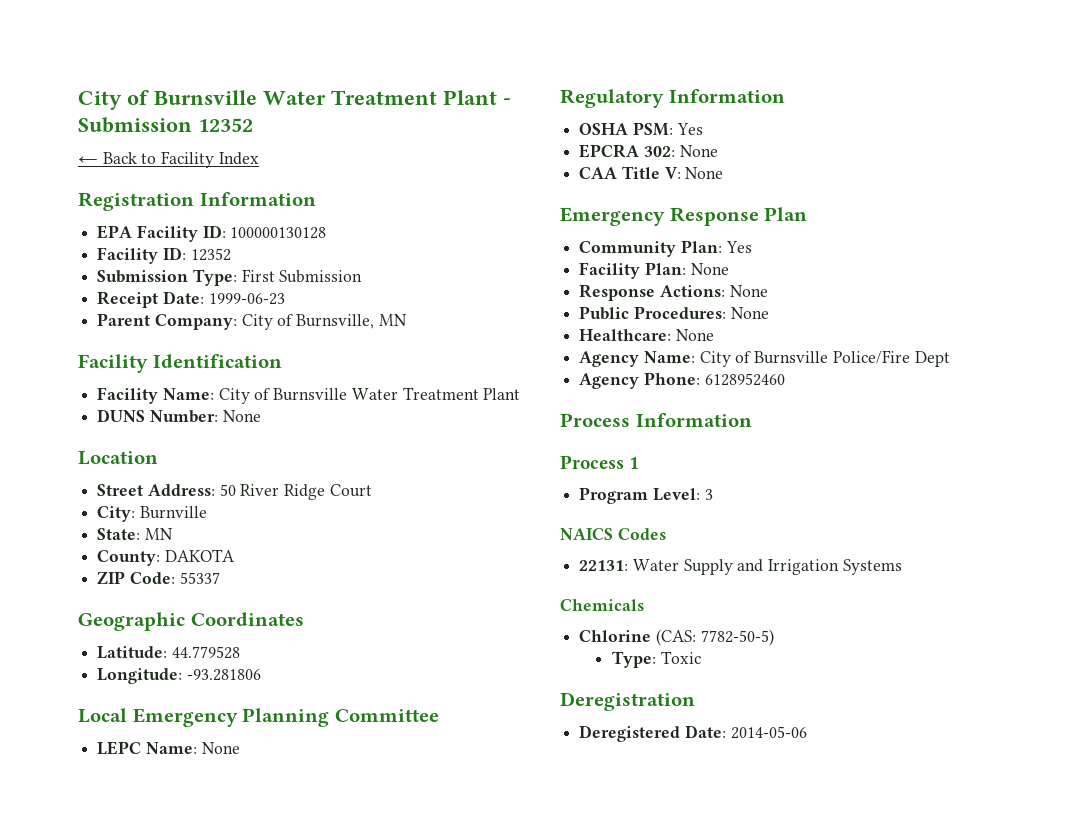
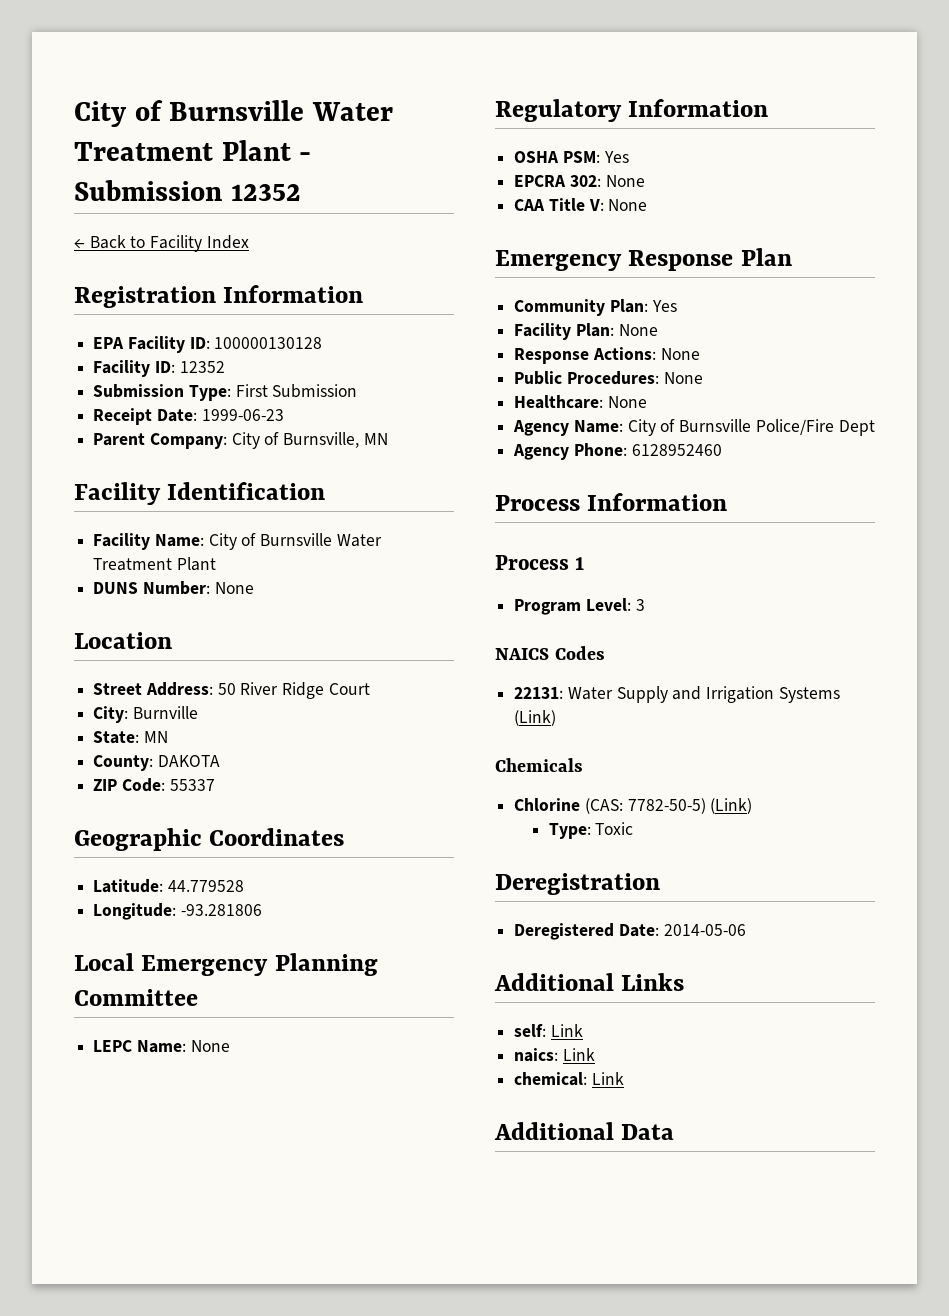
- 22131: Water Supply and Irrigation Systems
+ 22131: Water Supply and Irrigation Systems (Link)
- Chlorine (CAS: 7782-50-5)
+ Chlorine (CAS: 7782-50-5) (Link)
+ Additional Links
+ self: Link
+ naics: Link
+ chemical: Link
+ Additional Data

